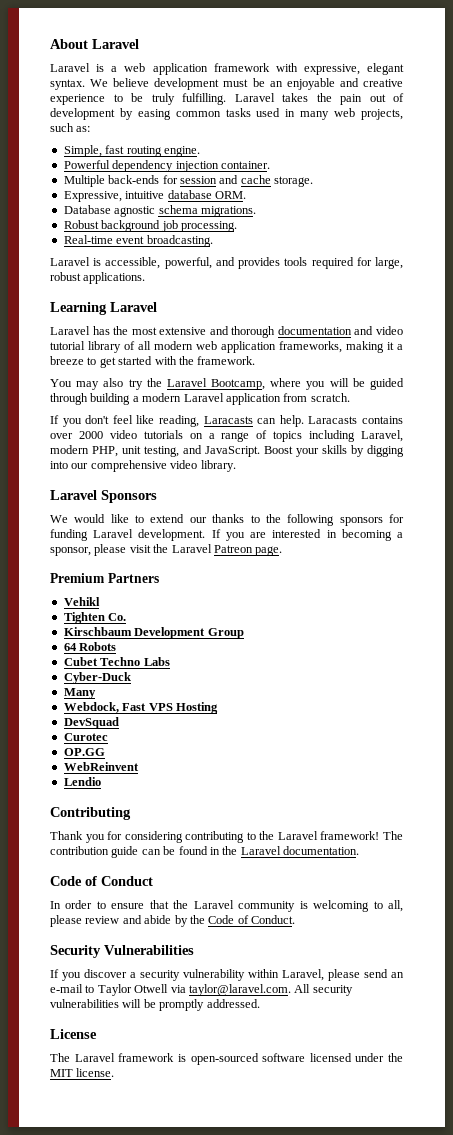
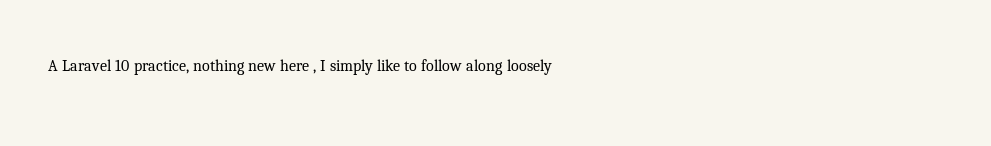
- About Laravel
- Laravel is a web application framework with expressive, elegant syntax. We believe development must be an enjoyable and creative experience to be truly fulfilling. Laravel takes the pain out of development by easing common tasks used in many web projects, such as:
- Simple, fast routing engine.
- Powerful dependency injection container.
- Multiple back-ends for session and cache storage.
- Expressive, intuitive database ORM.
- Database agnostic schema migrations.
- Robust background job processing.
- Real-time event broadcasting.
- Laravel is accessible, powerful, and provides tools required for large, robust applications.
- Learning Laravel
- Laravel has the most extensive and thorough documentation and video tutorial library of all modern web application frameworks, making it a breeze to get started with the framework.
- You may also try the Laravel Bootcamp, where you will be guided through building a modern Laravel application from scratch.
- If you don't feel like reading, Laracasts can help. Laracasts contains over 2000 video tutorials on a range of topics including Laravel, modern PHP, unit testing, and JavaScript. Boost your skills by digging into our comprehensive video library.
- Laravel Sponsors
- We would like to extend our thanks to the following sponsors for funding Laravel development. If you are interested in becoming a sponsor, please visit the Laravel Patreon page.
- Premium Partners
- Vehikl
- Tighten Co.
- Kirschbaum Development Group
- 64 Robots
- Cubet Techno Labs
- Cyber-Duck
- Many
- Webdock, Fast VPS Hosting
- DevSquad
- Curotec
- OP.GG
- WebReinvent
- Lendio
- Contributing
- Thank you for considering contributing to the Laravel framework! The contribution guide can be found in the Laravel documentation.
- Code of Conduct
- In order to ensure that the Laravel community is welcoming to all, please review and abide by the Code of Conduct.
- Security Vulnerabilities
- If you discover a security vulnerability within Laravel, please send an e-mail to Taylor Otwell via taylor@laravel.com. All security vulnerabilities will be promptly addressed.
- License
- The Laravel framework is open-sourced software licensed under the MIT license.
+ A Laravel 10 practice, nothing new here , I simply like to follow along loosely

